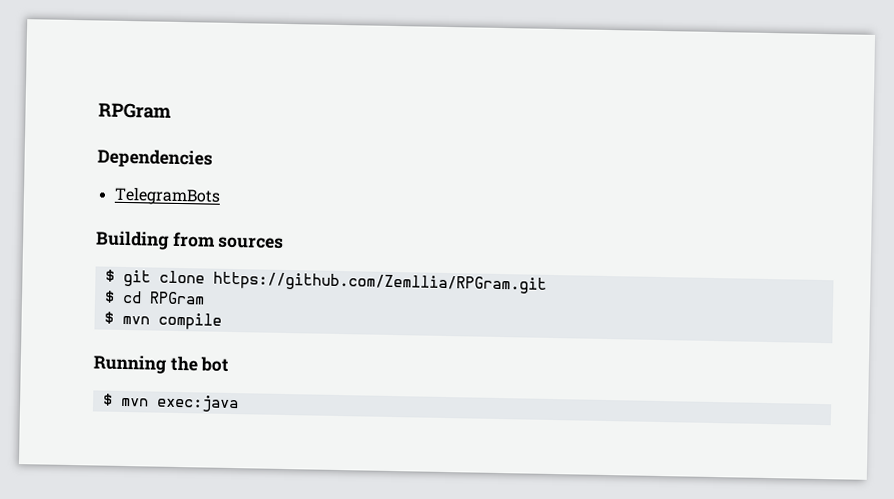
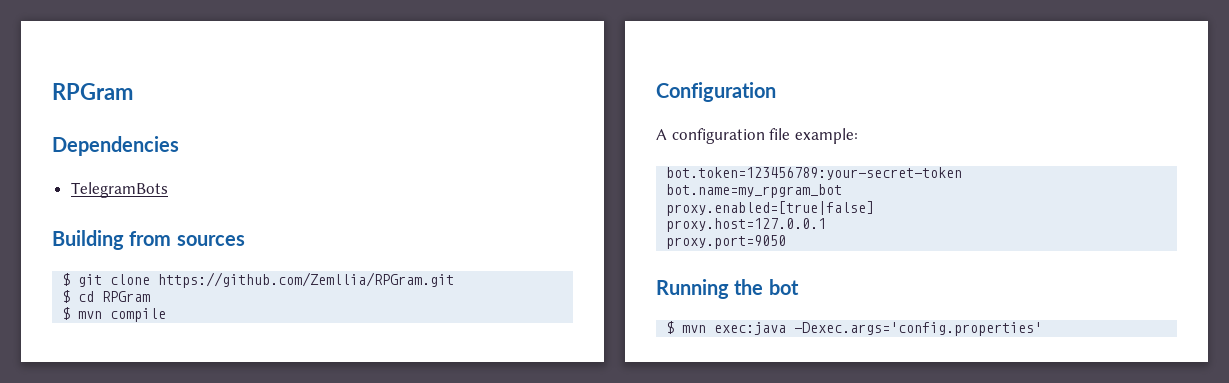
+ Configuration
+ A configuration file example:
+ bot.token=123456789:your-secret-token
+ bot.name=my_rpgram_bot
+ proxy.enabled=[true|false]
+ proxy.host=127.0.0.1
+ proxy.port=9050
- $ mvn exec:java
+ $ mvn exec:java -Dexec.args='config.properties'

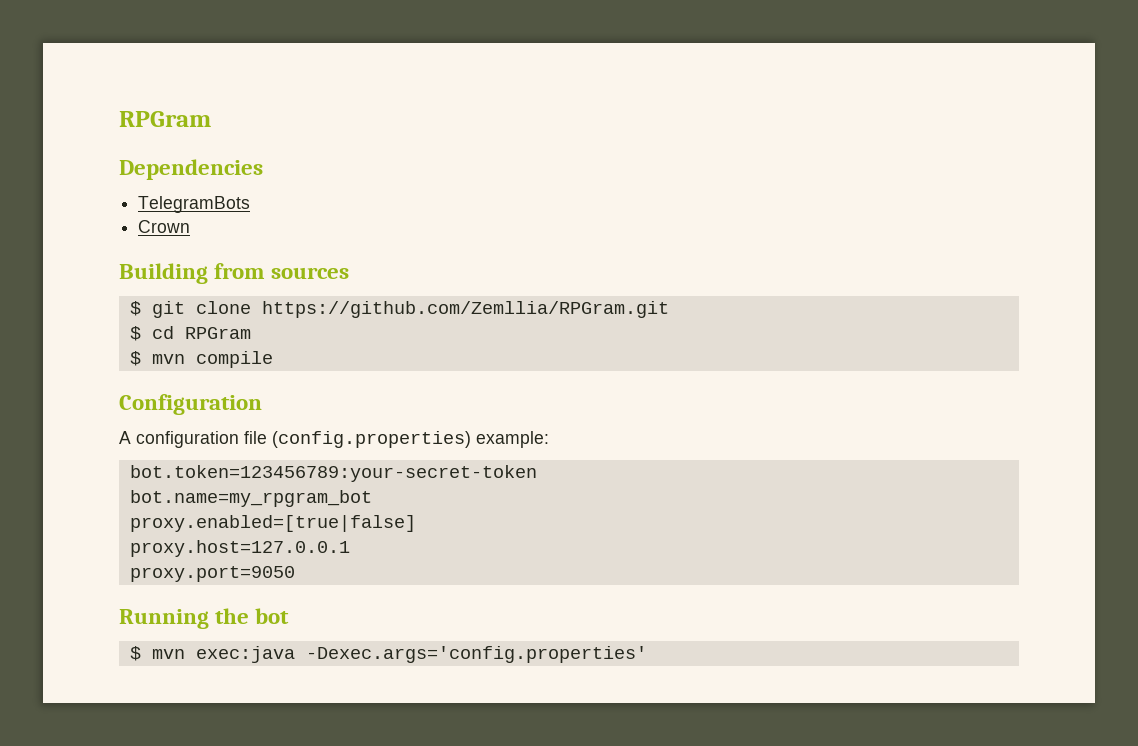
+ Crown
- A configuration file example:
+ A configuration file (config.properties) example:

